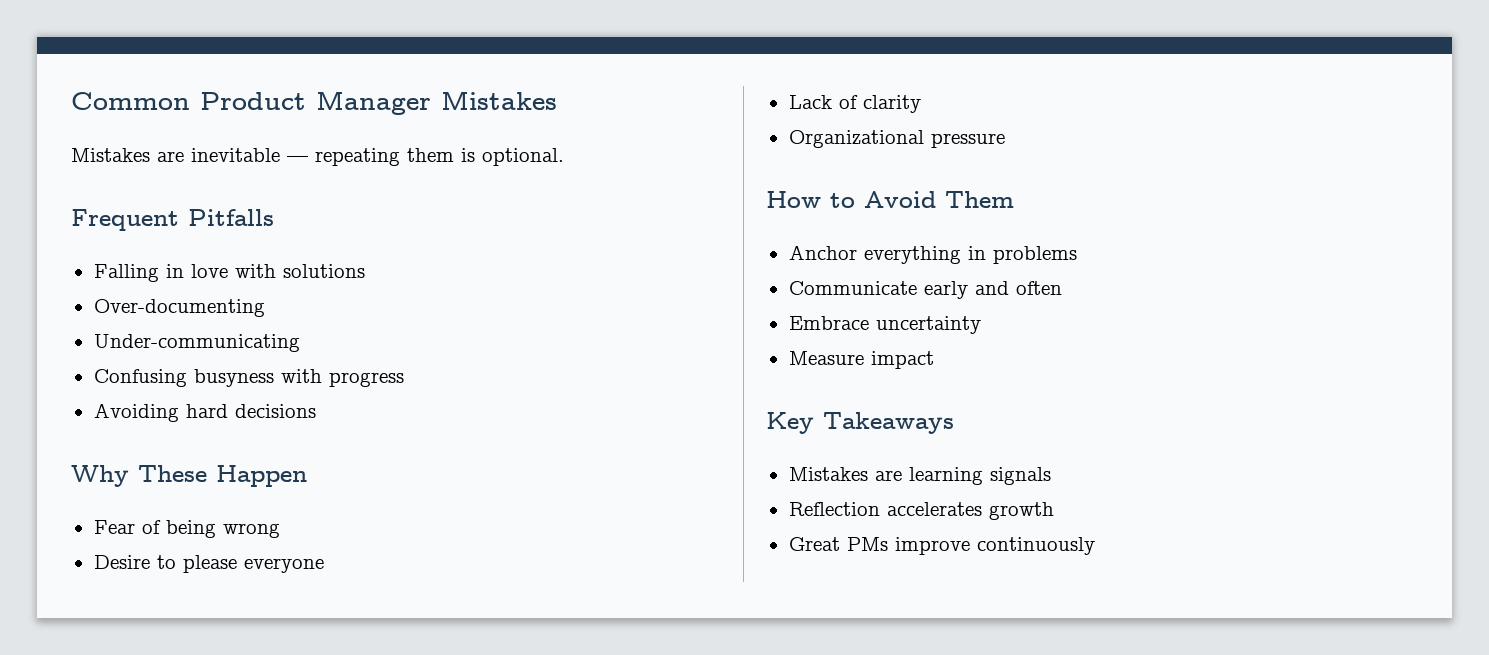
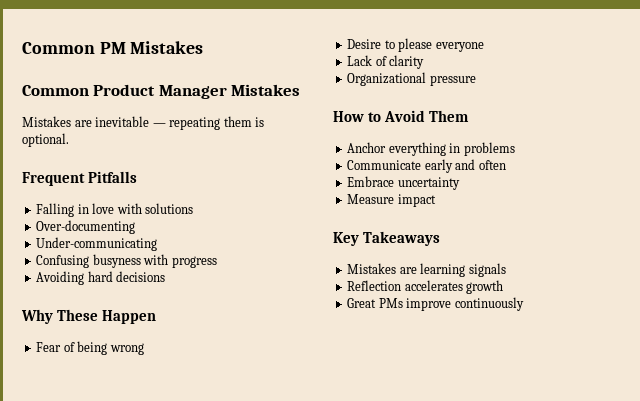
+ Common PM Mistakes

